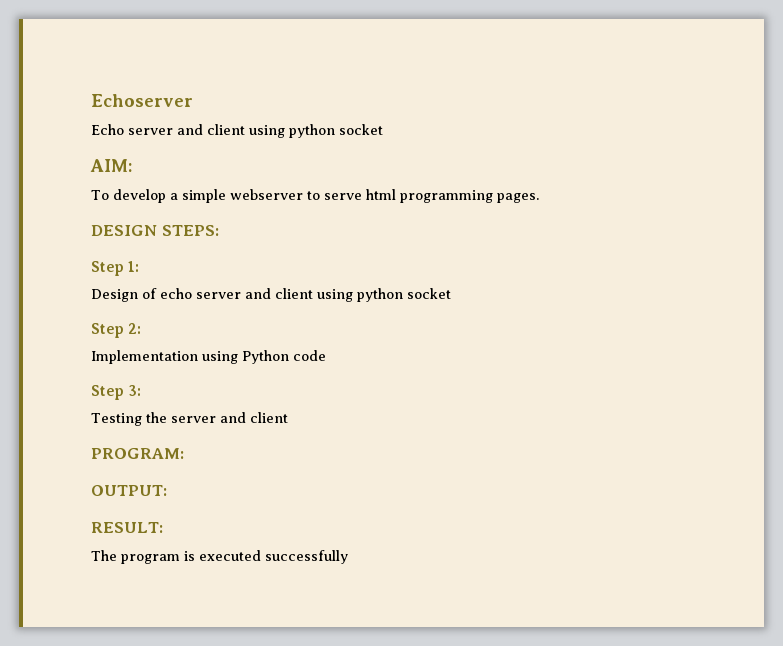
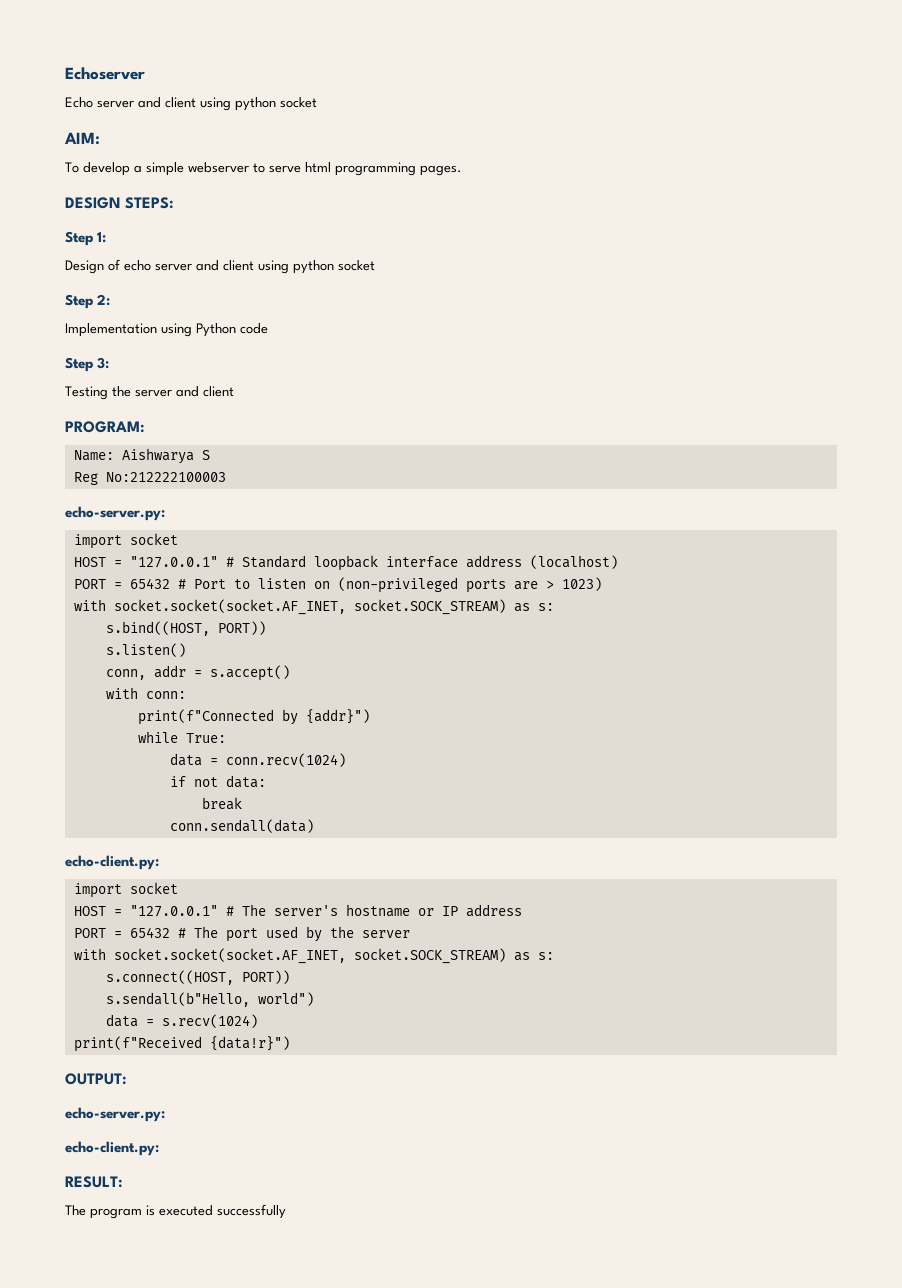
+ Name: Aishwarya S
+ Reg No:212222100003
+ echo-server.py:
+ import socket
+ HOST = "127.0.0.1" # Standard loopback interface address (localhost)
+ PORT = 65432 # Port to listen on (non-privileged ports are > 1023)
+ with socket.socket(socket.AF_INET, socket.SOCK_STREAM) as s:
+ s.bind((HOST, PORT))
+ s.listen()
+ conn, addr = s.accept()
+ with conn:
+ print(f"Connected by {addr}")
+ while True:
+ data = conn.recv(1024)
+ if not data:
+ break
+ conn.sendall(data)
+ echo-client.py:
+ import socket
+ HOST = "127.0.0.1" # The server's hostname or IP address
+ PORT = 65432 # The port used by the server
+ with socket.socket(socket.AF_INET, socket.SOCK_STREAM) as s:
+ s.connect((HOST, PORT))
+ s.sendall(b"Hello, world")
+ data = s.recv(1024)
+ print(f"Received {data!r}")
  OUTPUT:
+ echo-server.py:
+ echo-client.py:

